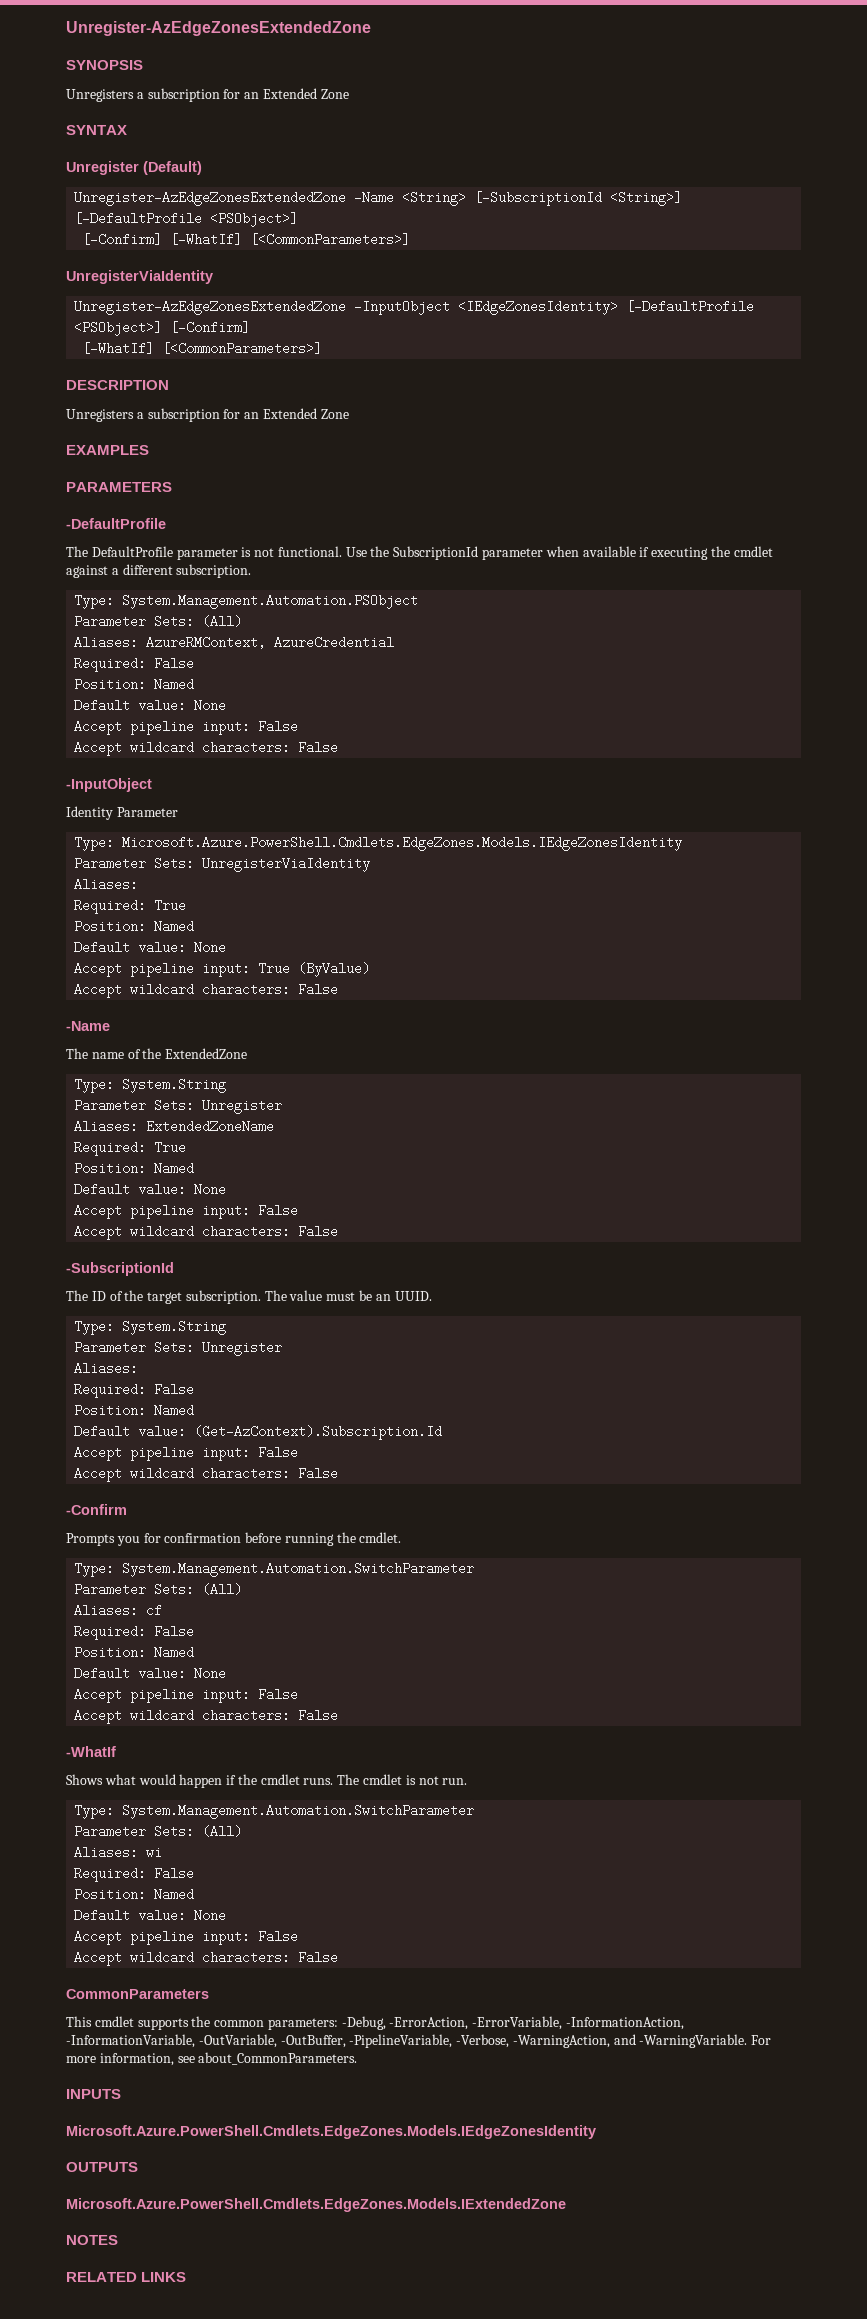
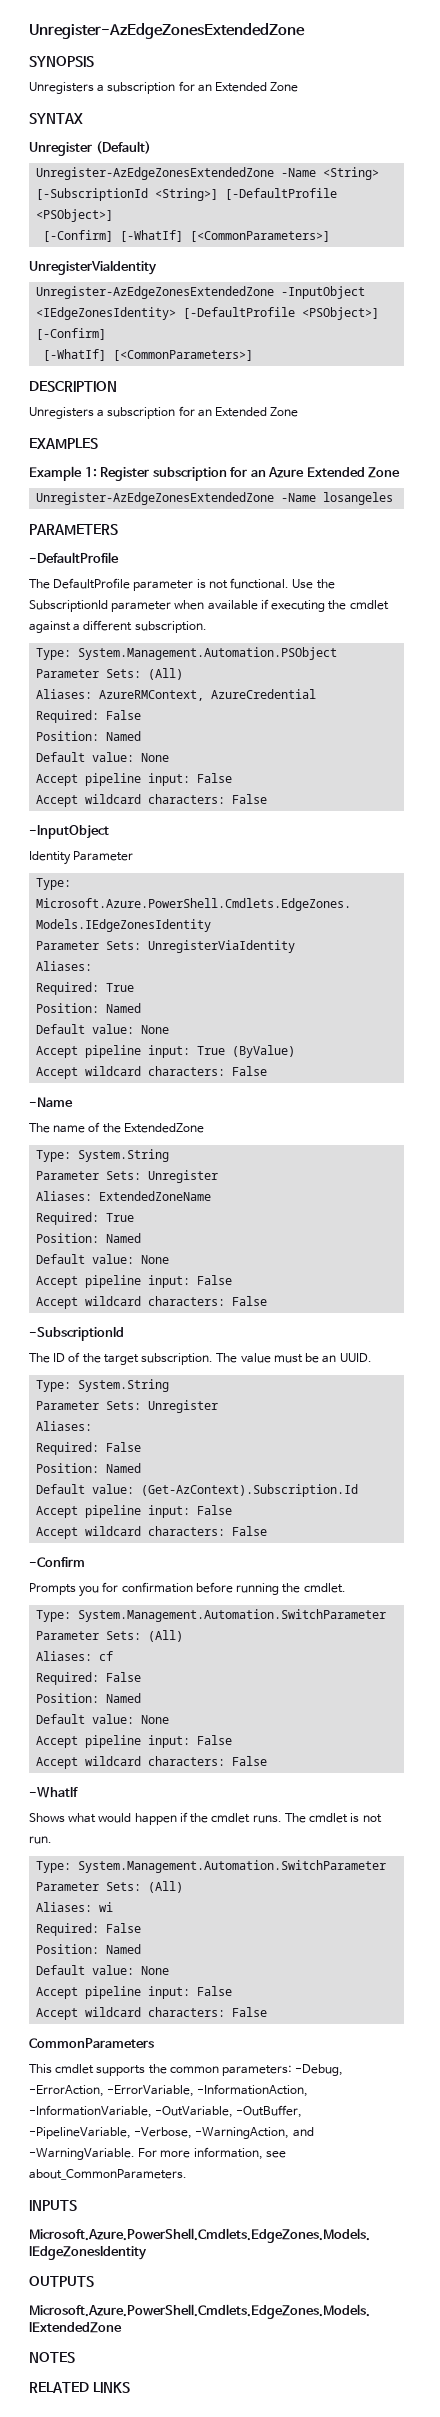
+ Example 1: Register subscription for an Azure Extended Zone
+ Unregister-AzEdgeZonesExtendedZone -Name losangeles

